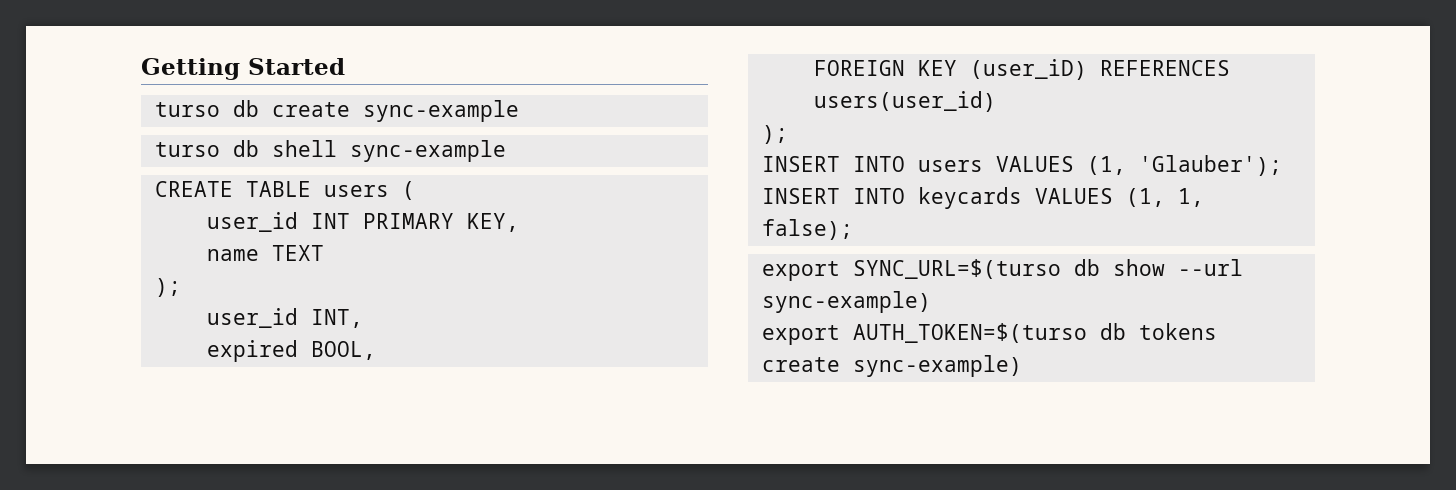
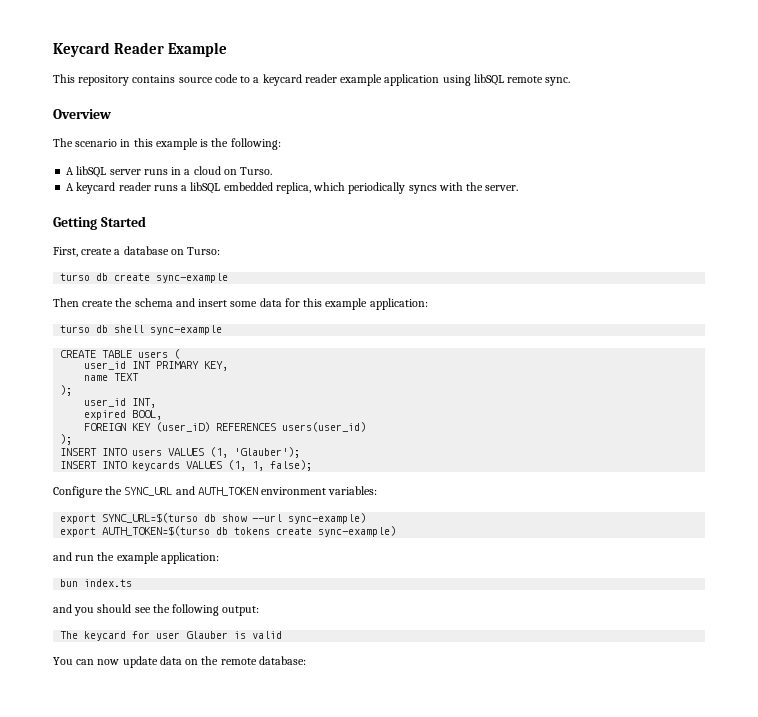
+ Keycard Reader Example
+ This repository contains source code to a keycard reader example application using libSQL remote sync.
+ Overview
+ The scenario in this example is the following:
+ A libSQL server runs in a cloud on Turso.
+ A keycard reader runs a libSQL embedded replica, which periodically syncs with the server.
  Getting Started
+ First, create a database on Turso:
  turso db create sync-example
+ Then create the schema and insert some data for this example application:
+ Configure the SYNC_URL and AUTH_TOKEN environment variables:
+ and run the example application:
+ bun index.ts
+ and you should see the following output:
+ The keycard for user Glauber is valid
+ You can now update data on the remote database:

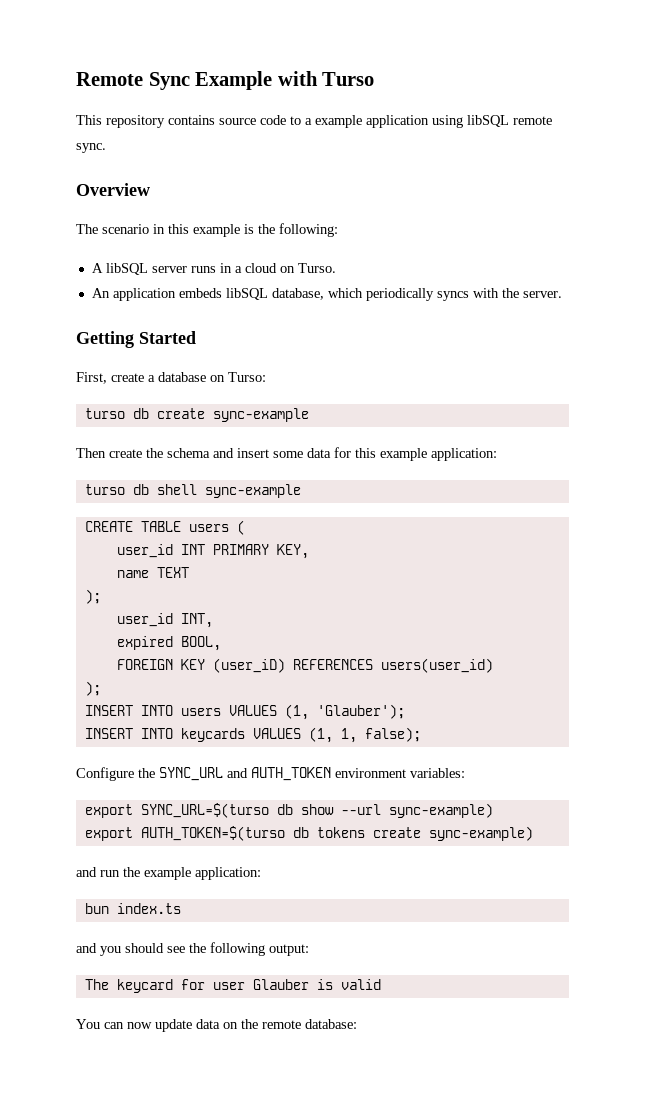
- Keycard Reader Example
+ Remote Sync Example with Turso
- This repository contains source code to a keycard reader example application using libSQL remote sync.
+ This repository contains source code to a example application using libSQL remote sync.
- A keycard reader runs a libSQL embedded replica, which periodically syncs with the server.
+ An application embeds libSQL database, which periodically syncs with the server.

